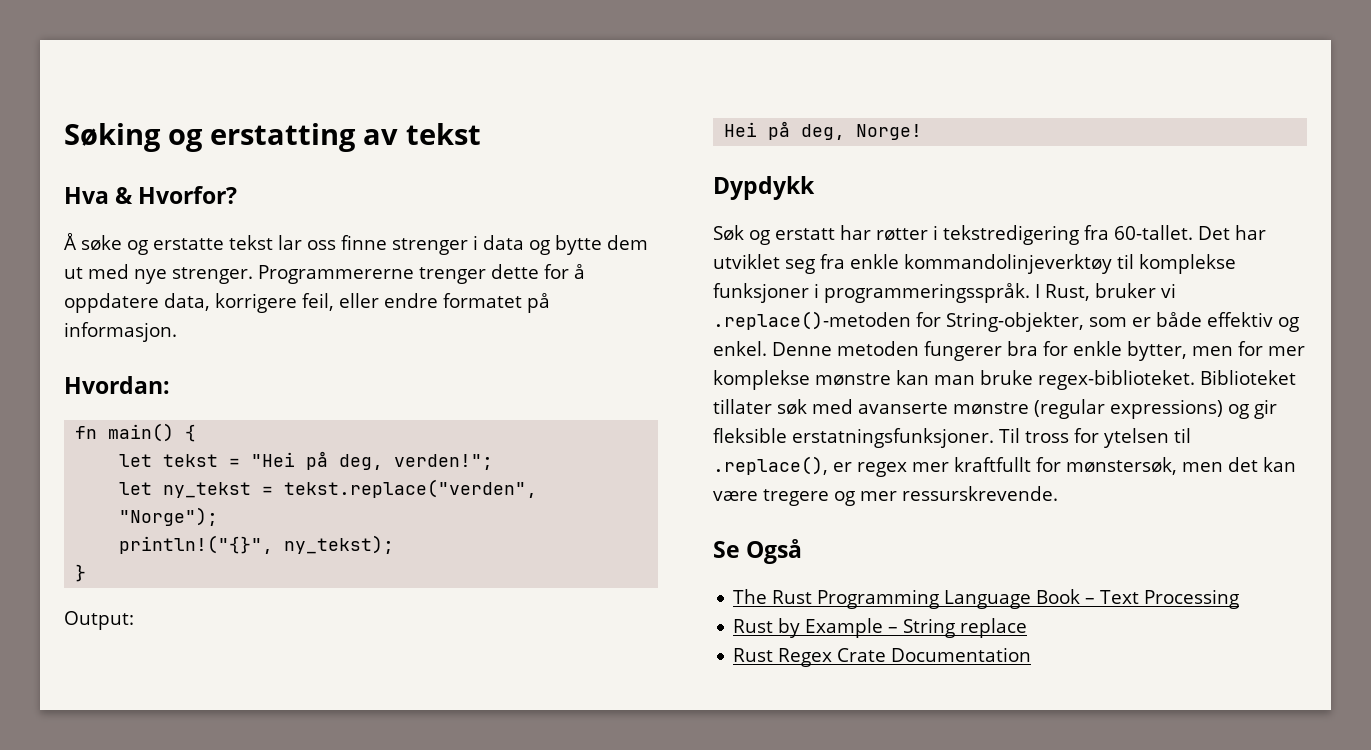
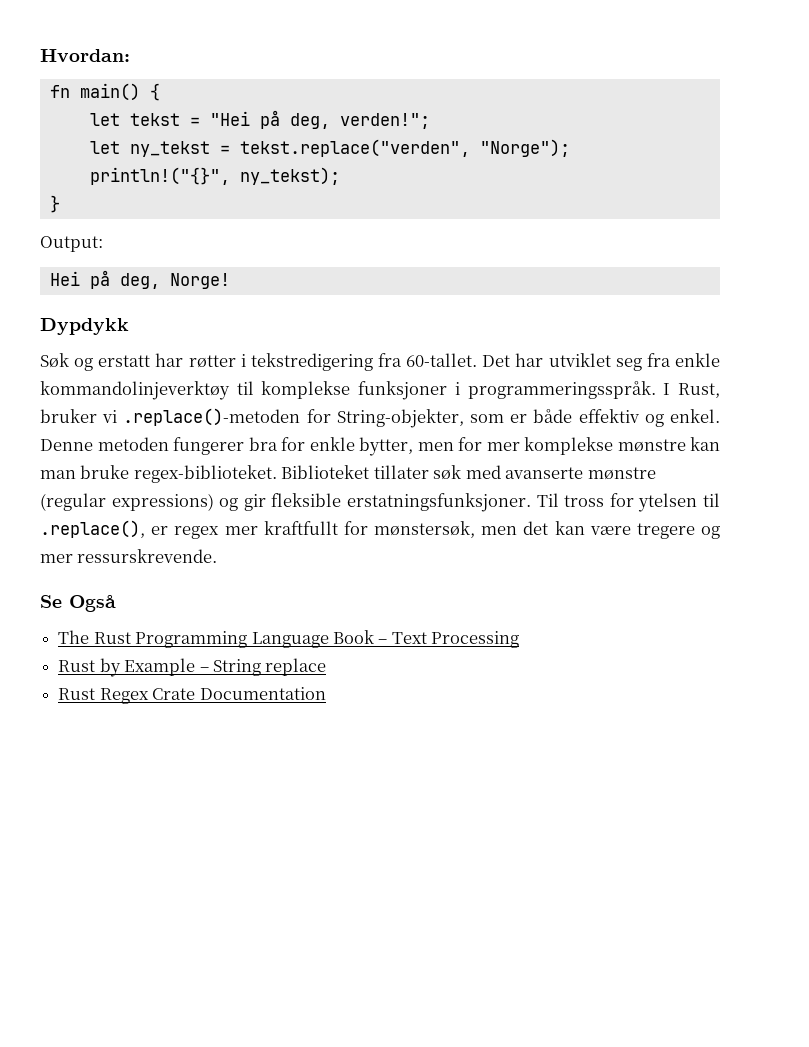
- Søking og erstatting av tekst
- Hva & Hvorfor?
- Å søke og erstatte tekst lar oss finne strenger i data og bytte dem ut med nye strenger. Programmererne trenger dette for å oppdatere data, korrigere feil, eller endre formatet på informasjon.

